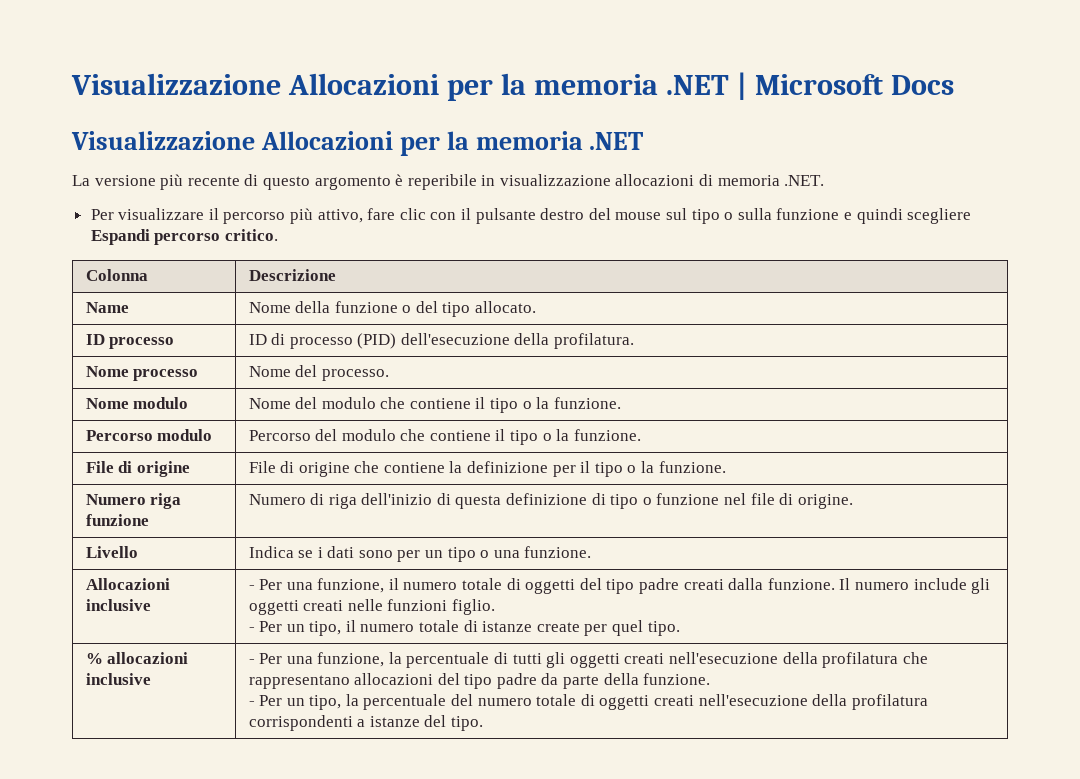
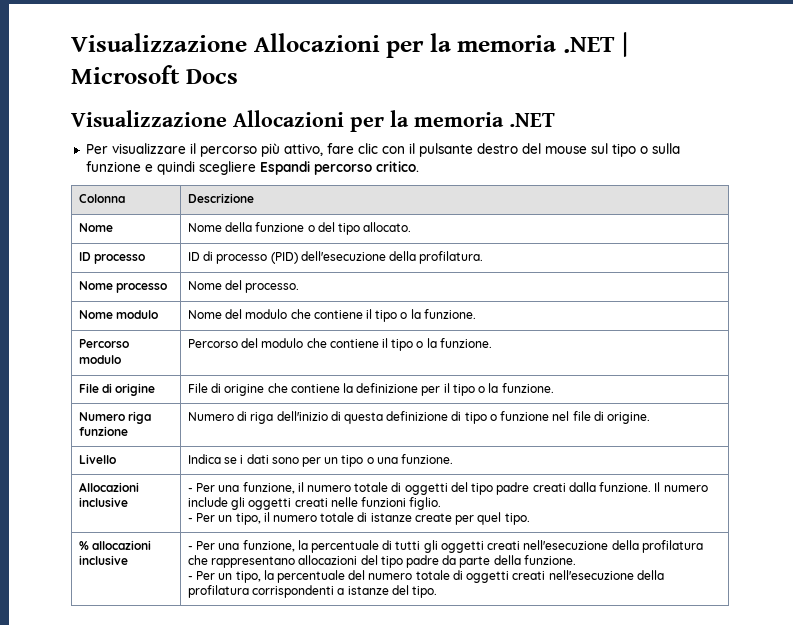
- La versione più recente di questo argomento è reperibile in visualizzazione allocazioni di memoria .NET.
- Name | Nome della funzione o del tipo allocato.
+ Nome | Nome della funzione o del tipo allocato.

